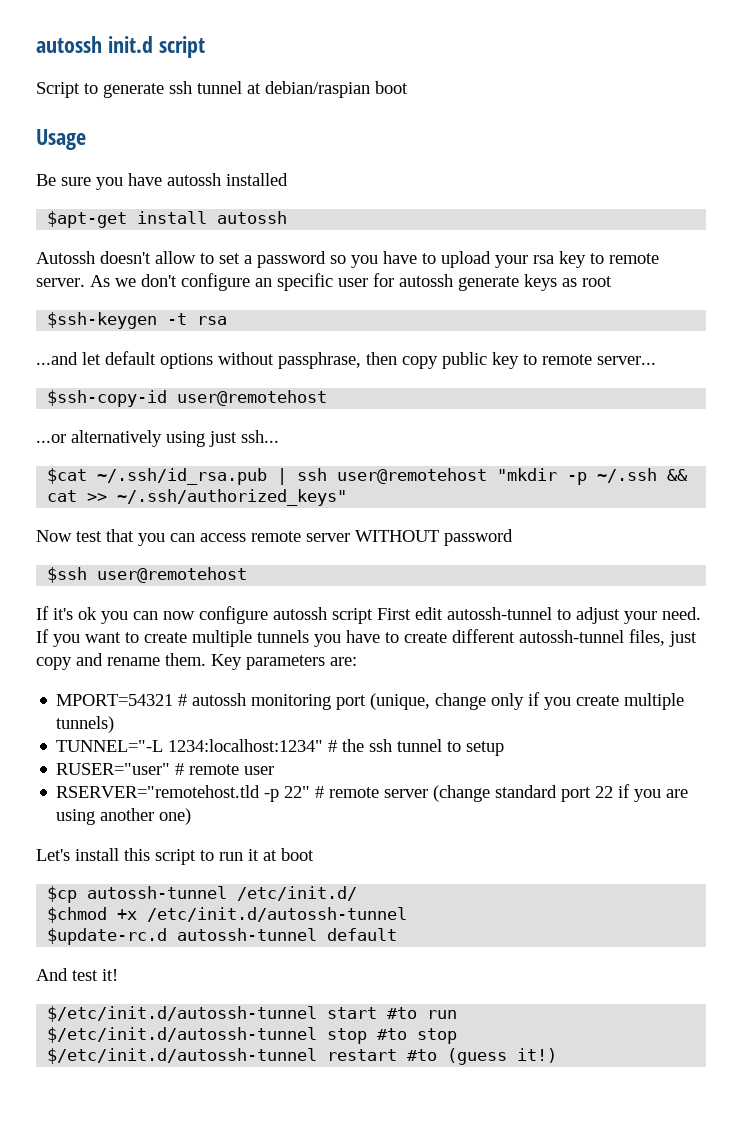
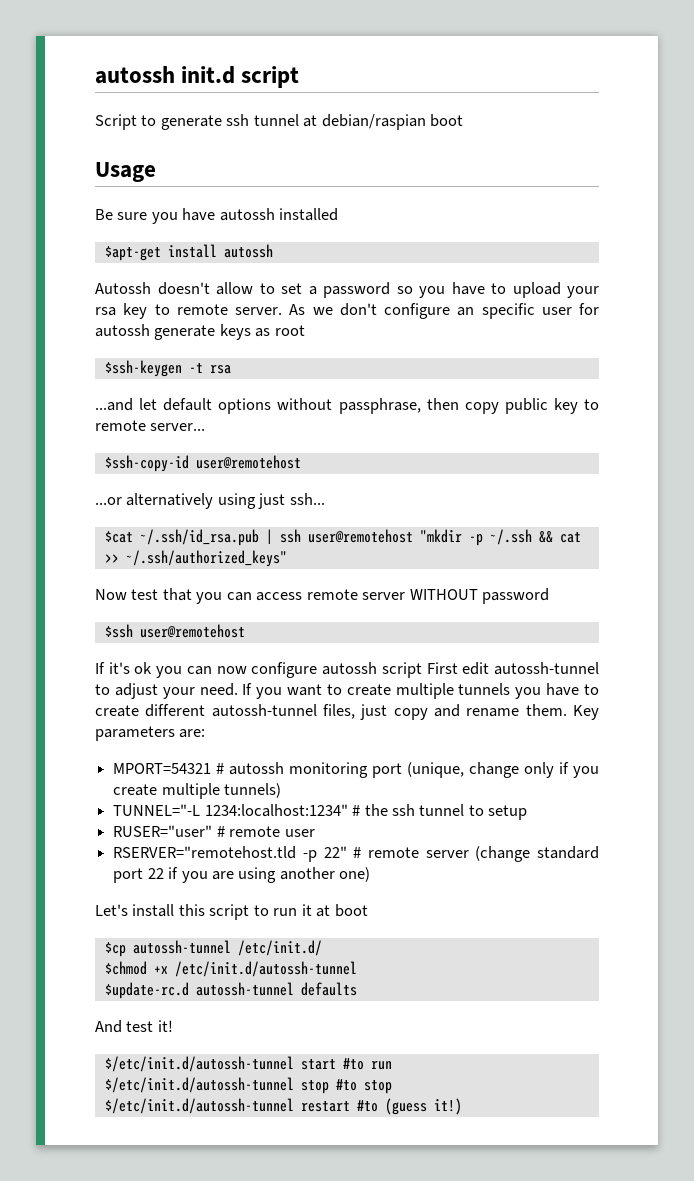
- $update-rc.d autossh-tunnel default
+ $update-rc.d autossh-tunnel defaults

